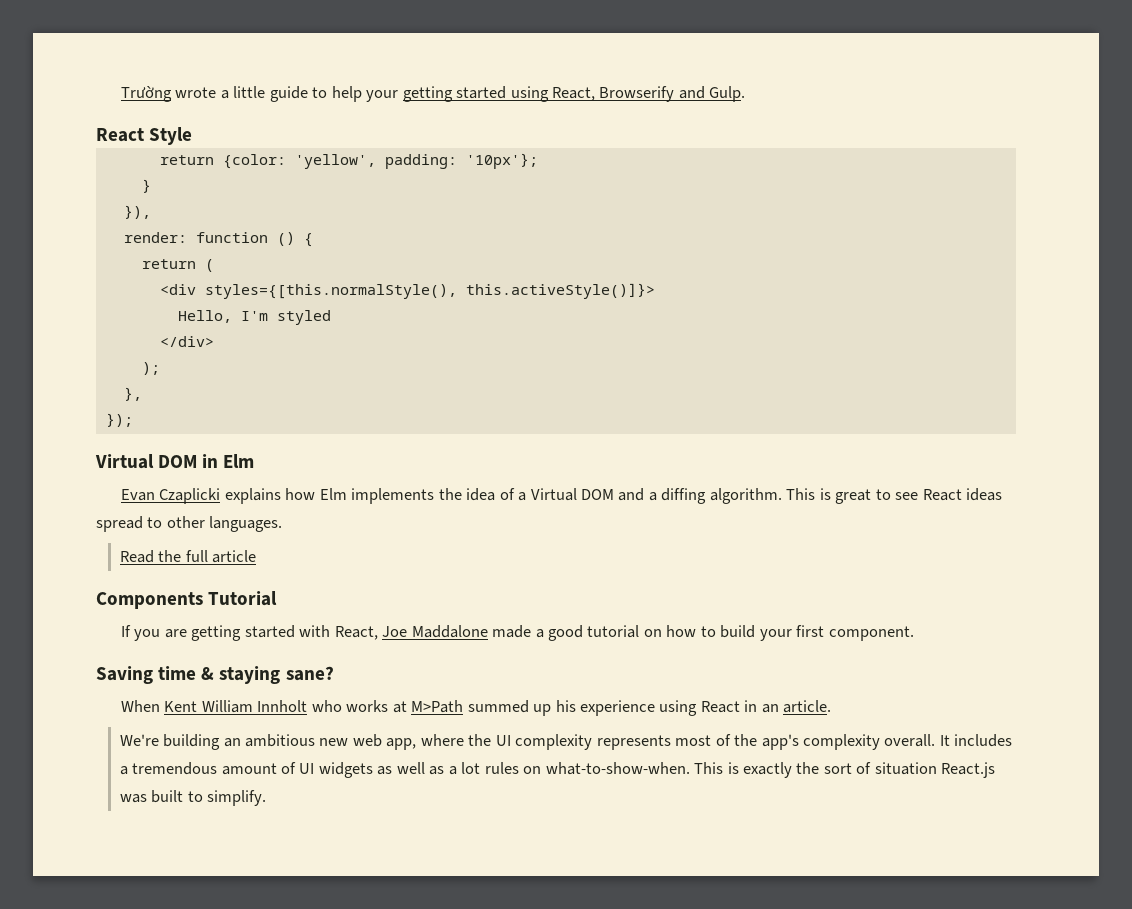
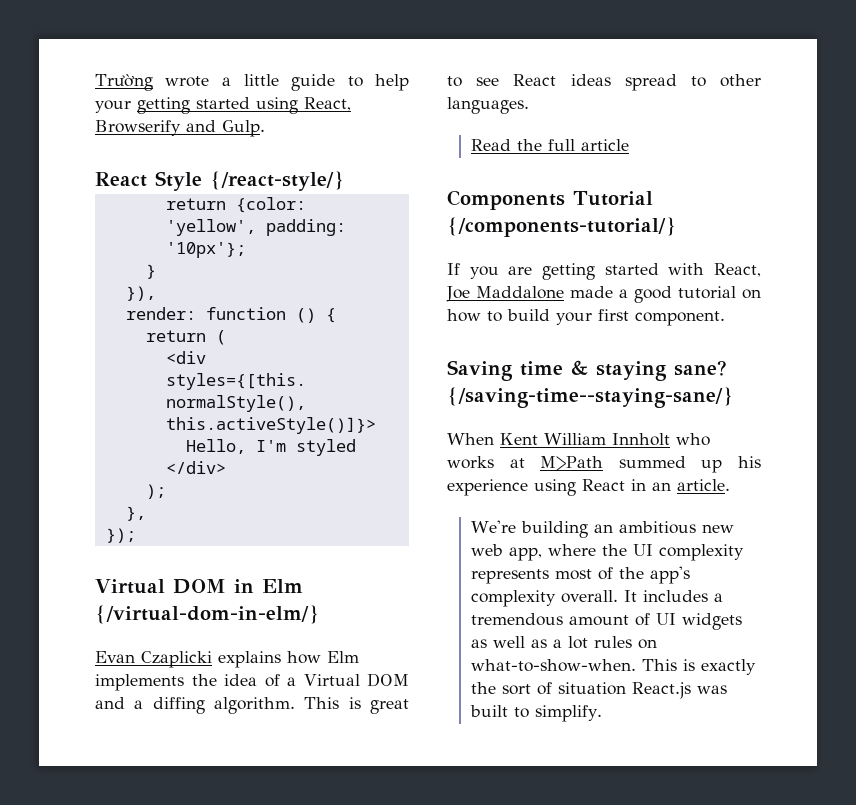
- React Style
+ React Style {/react-style/}
- Virtual DOM in Elm
+ Virtual DOM in Elm {/virtual-dom-in-elm/}
- Components Tutorial
+ Components Tutorial {/components-tutorial/}
+ {/saving-time--staying-sane/}

